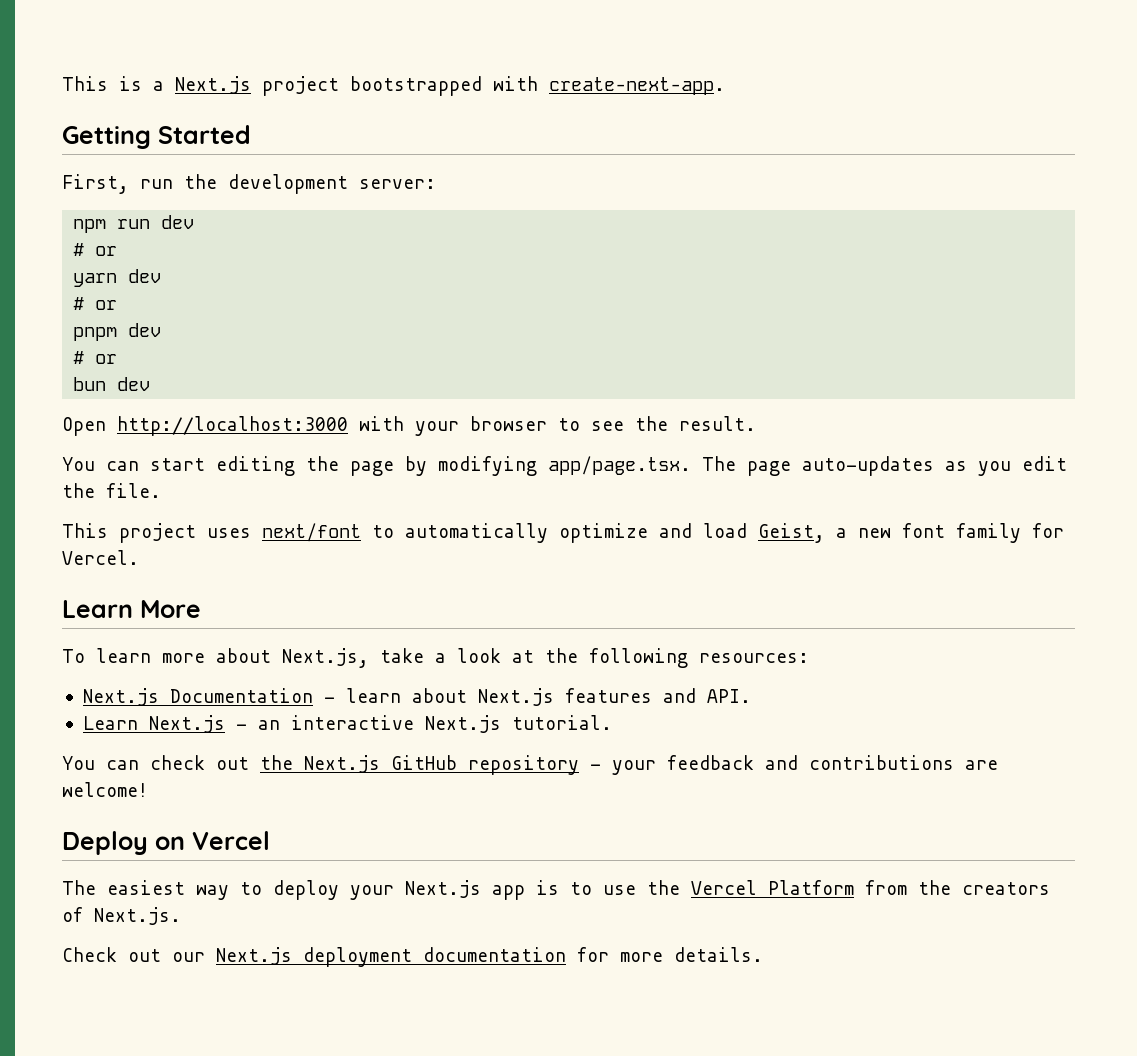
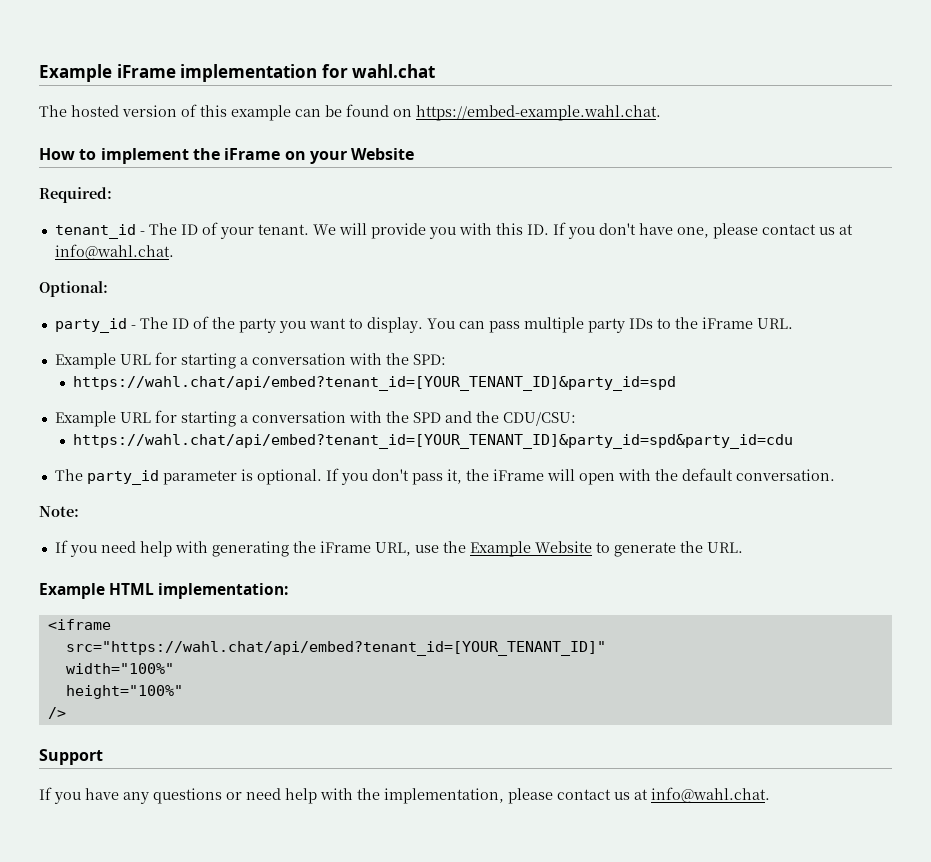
- This is a Next.js project bootstrapped with create-next-app.
- Getting Started
- First, run the development server:
- npm run dev
- # or
- yarn dev
- # or
- pnpm dev
- # or
- bun dev
- Open http://localhost:3000 with your browser to see the result.
- You can start editing the page by modifying app/page.tsx. The page auto-updates as you edit the file.
- This project uses next/font to automatically optimize and load Geist, a new font family for Vercel.
- Learn More
- To learn more about Next.js, take a look at the following resources:
- Next.js Documentation - learn about Next.js features and API.
- Learn Next.js - an interactive Next.js tutorial.
- You can check out the Next.js GitHub repository - your feedback and contributions are welcome!
- Deploy on Vercel
- The easiest way to deploy your Next.js app is to use the Vercel Platform from the creators of Next.js.
- Check out our Next.js deployment documentation for more details.
+ Example iFrame implementation for wahl.chat
+ The hosted version of this example can be found on https://embed-example.wahl.chat.
+ How to implement the iFrame on your Website
+ Required:
+ tenant_id - The ID of your tenant. We will provide you with this ID. If you don't have one, please contact us at info@wahl.chat.
+ Optional:
+ party_id - The ID of the party you want to display. You can pass multiple party IDs to the iFrame URL.
+ Example URL for starting a conversation with the SPD:
+ https://wahl.chat/api/embed?tenant_id=[YOUR_TENANT_ID]&party_id=spd
+ Example URL for starting a conversation with the SPD and the CDU/CSU:
+ https://wahl.chat/api/embed?tenant_id=[YOUR_TENANT_ID]&party_id=spd&party_id=cdu
+ The party_id parameter is optional. If you don't pass it, the iFrame will open with the default conversation.
+ Note:
+ If you need help with generating the iFrame URL, use the Example Website to generate the URL.
+ Example HTML implementation:
+ <iframe
+ src="https://wahl.chat/api/embed?tenant_id=[YOUR_TENANT_ID]"
+ width="100%"
+ height="100%"
+ />
+ Support
+ If you have any questions or need help with the implementation, please contact us at info@wahl.chat.

